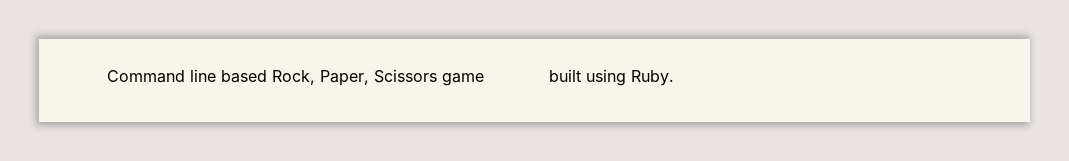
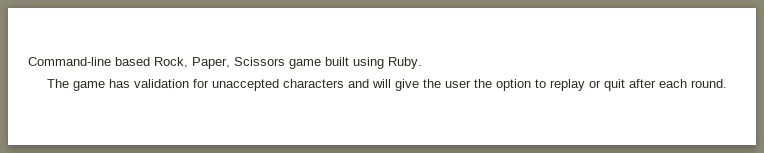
- Command line based Rock, Paper, Scissors game built using Ruby.
+ Command-line based Rock, Paper, Scissors game built using Ruby.
+ The game has validation for unaccepted characters and will give the user the option to replay or quit after each round.

